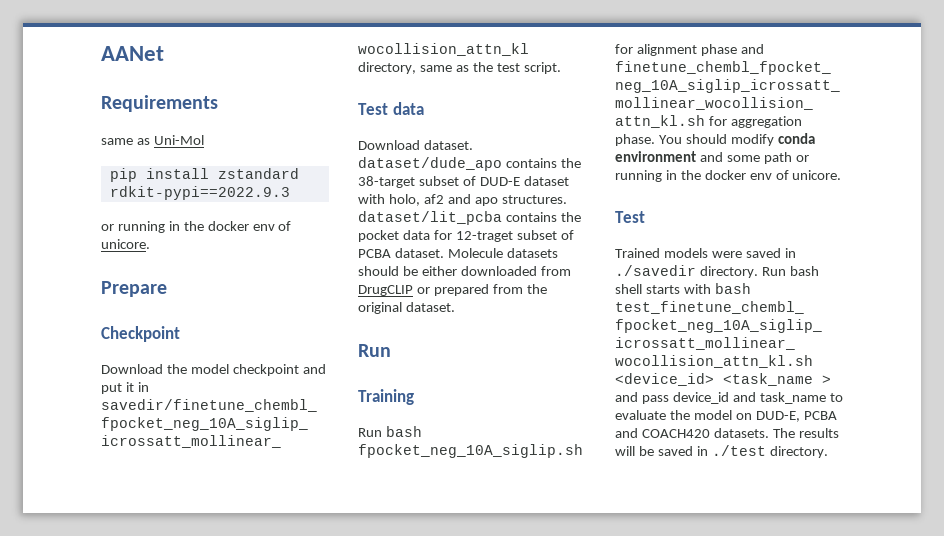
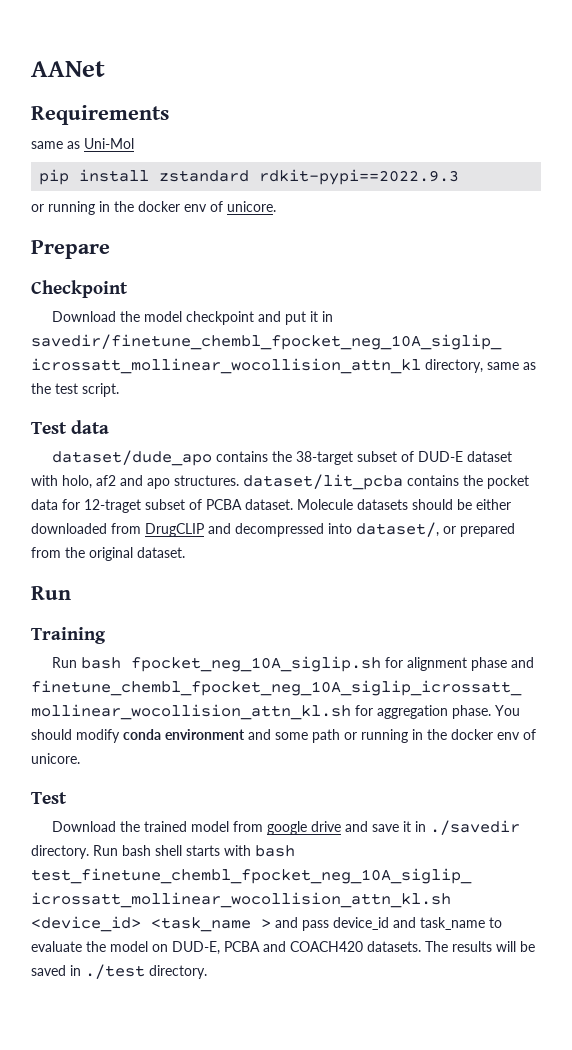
- Download dataset. dataset/dude_apo contains the 38-target subset of DUD-E dataset with holo, af2 and apo structures. dataset/lit_pcba contains the pocket data for 12-traget subset of PCBA dataset.
+ dataset/dude_apo contains the 38-target subset of DUD-E dataset with holo, af2 and apo structures. dataset/lit_pcba contains the pocket data for 12-traget subset of PCBA dataset.
- Molecule datasets should be either downloaded from DrugCLIP or prepared from the original dataset.
+ Molecule datasets should be either downloaded from DrugCLIP and decompressed into dataset/, or prepared from the original dataset.
- Trained models were saved in ./savedir directory.
+ Download the trained model from google drive and save it in ./savedir directory.

